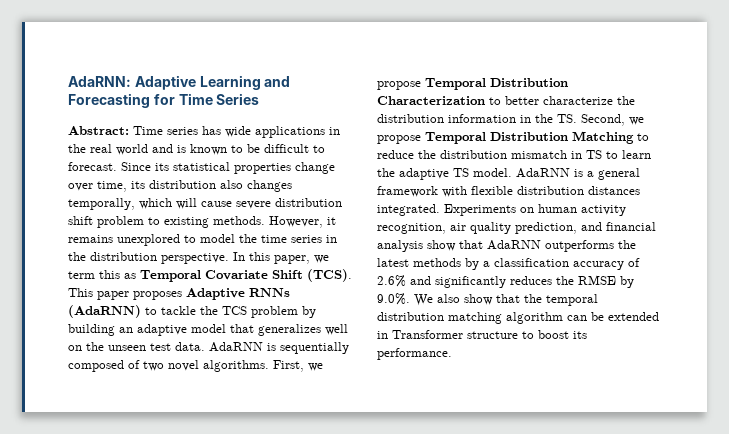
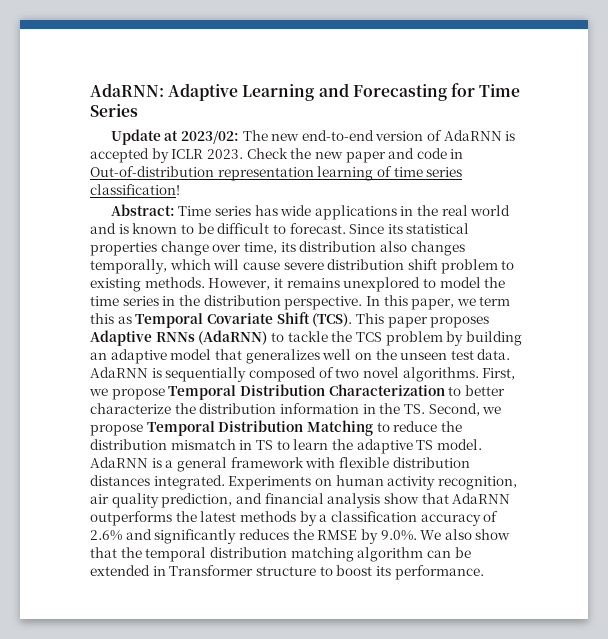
+ Update at 2023/02: The new end-to-end version of AdaRNN is accepted by ICLR 2023. Check the new paper and code in Out-of-distribution representation learning of time series classification!

